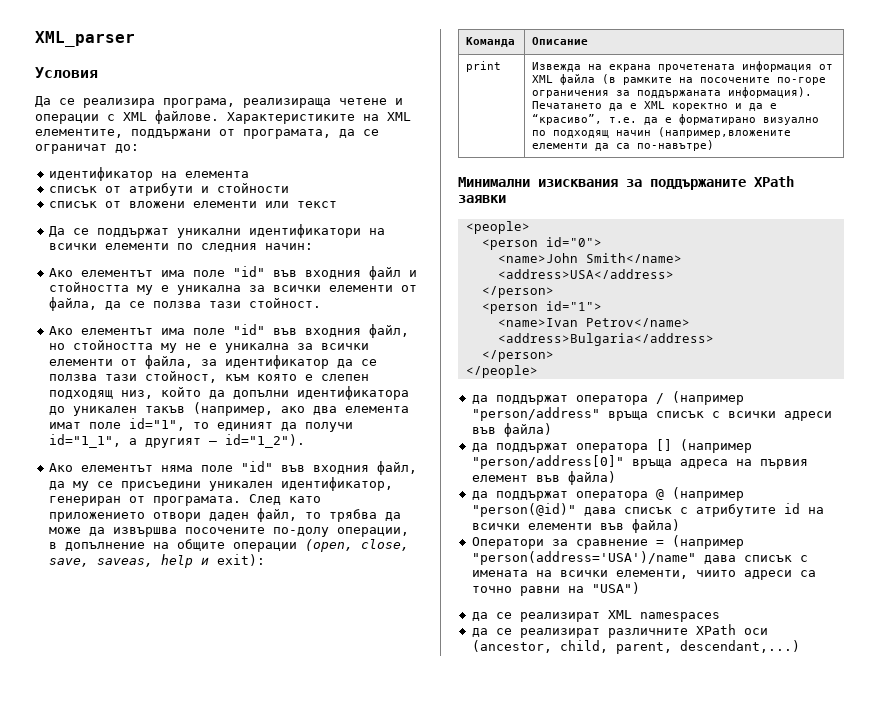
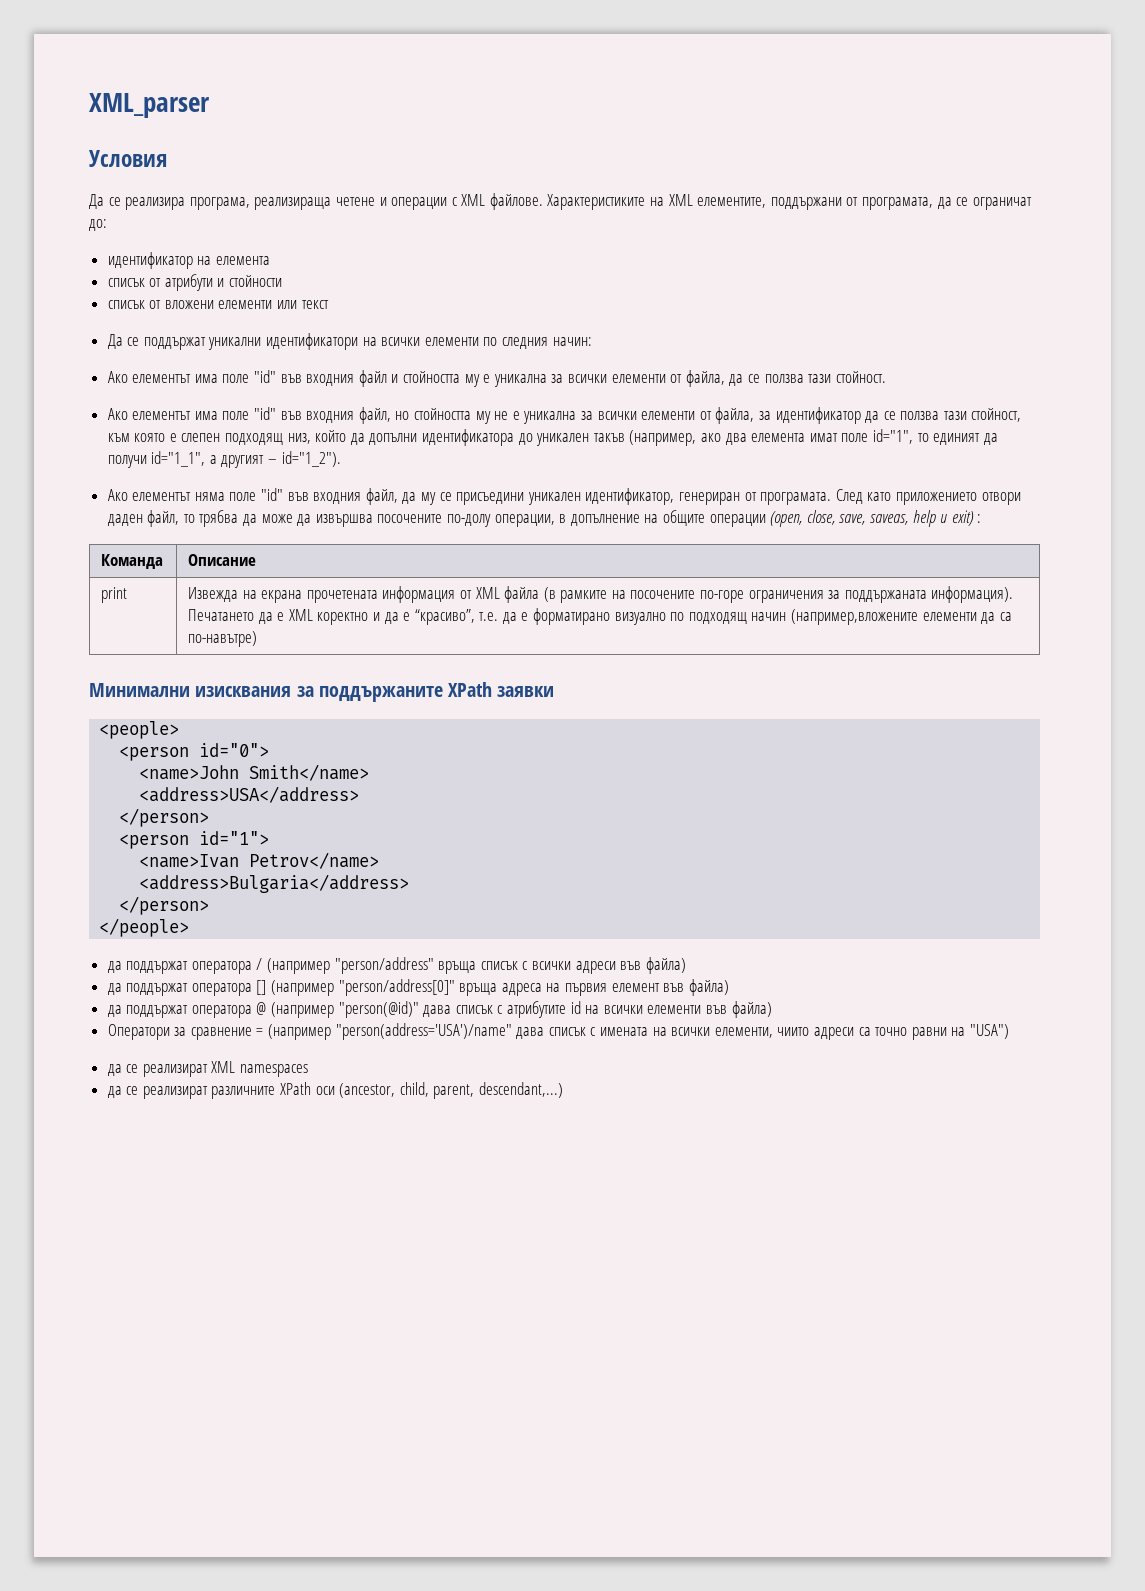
- След като приложението отвори даден файл, то трябва да може да извършва посочените по-долу операции, в допълнение на общите операции (open, close, save, saveas, help и exit):
+ След като приложението отвори даден файл, то трябва да може да извършва посочените по-долу операции, в допълнение на общите операции (open, close, save, saveas, help и exit) :

